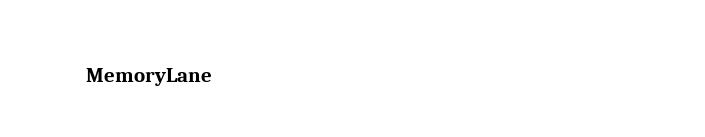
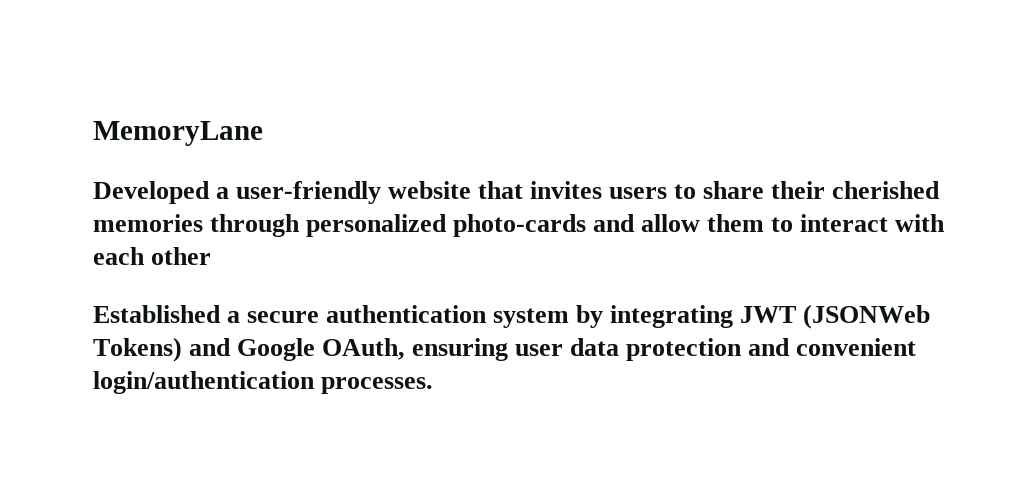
+ Developed a user-friendly website that invites users to share their cherished memories through personalized photo-cards and allow them to interact with each other
+ Established a secure authentication system by integrating JWT (JSONWeb Tokens) and Google OAuth, ensuring user data protection and convenient login/authentication processes.

